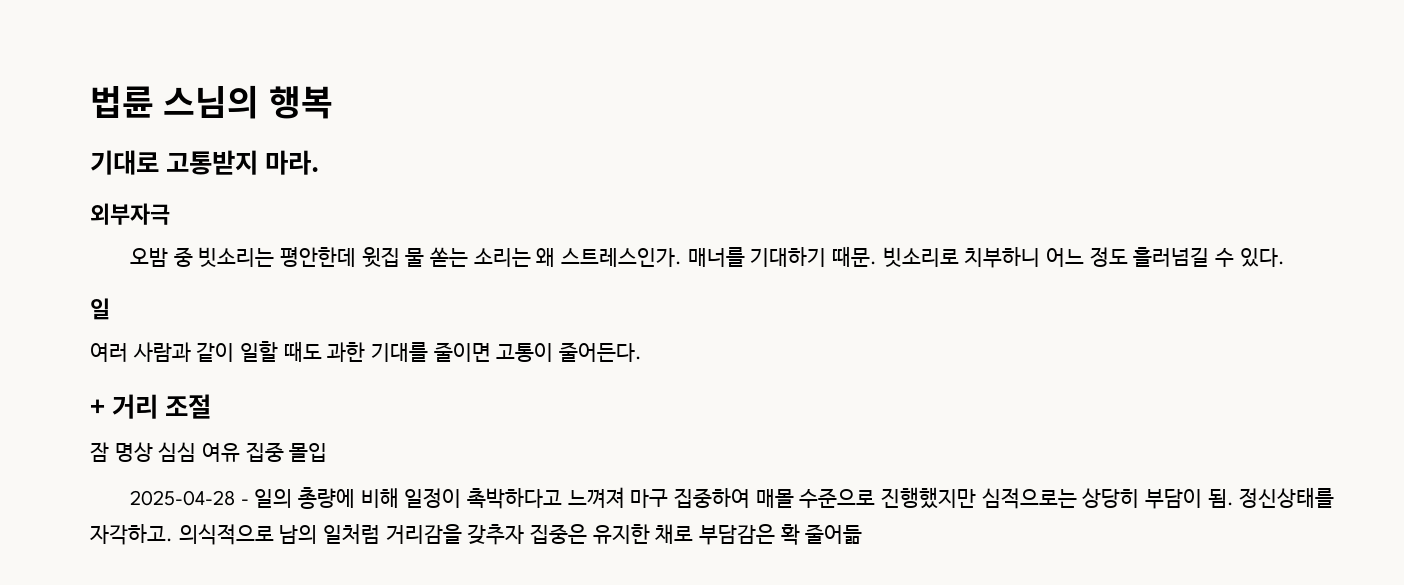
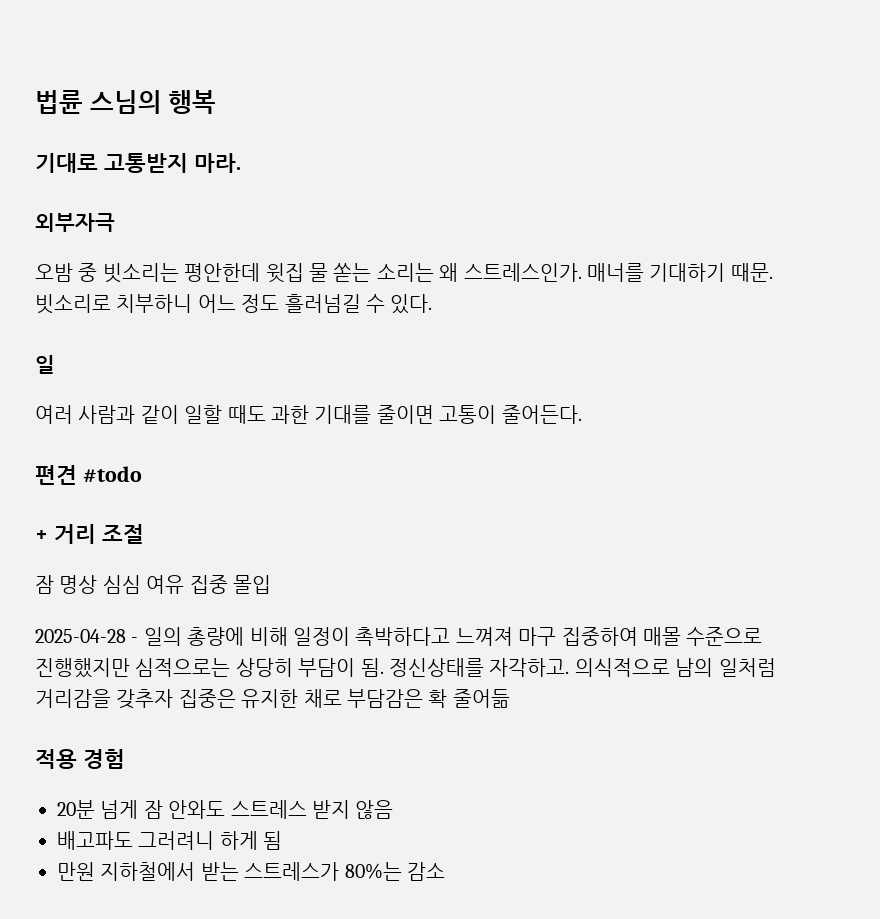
+ 편견 #todo
+ 적용 경험
+ 20분 넘게 잠 안와도 스트레스 받지 않음
+ 배고파도 그러려니 하게 됨
+ 만원 지하철에서 받는 스트레스가 80%는 감소

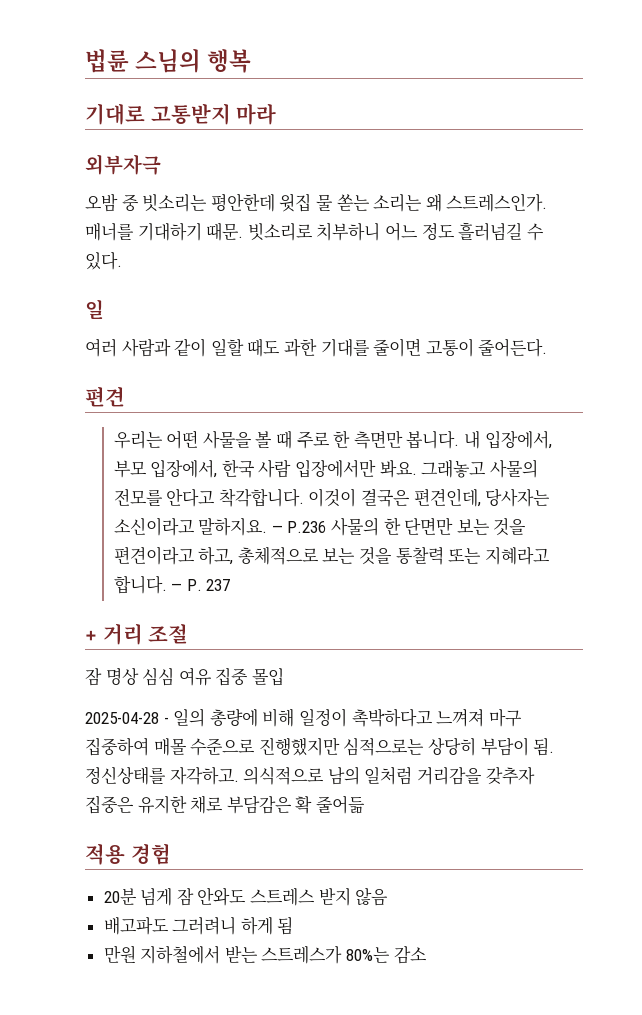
- 기대로 고통받지 마라.
+ 기대로 고통받지 마라
- 편견 #todo
+ 편견
+ 우리는 어떤 사물을 볼 때 주로 한 측면만 봅니다. 내 입장에서, 부모 입장에서, 한국 사람 입장에서만 봐요. 그래놓고 사물의 전모를 안다고 착각합니다. 이것이 결국은 편견인데, 당사자는 소신이라고 말하지요. — P.236 사물의 한 단면만 보는 것을 편견이라고 하고, 총체적으로 보는 것을 통찰력 또는 지혜라고 합니다. — P. 237

